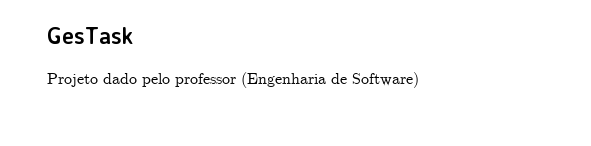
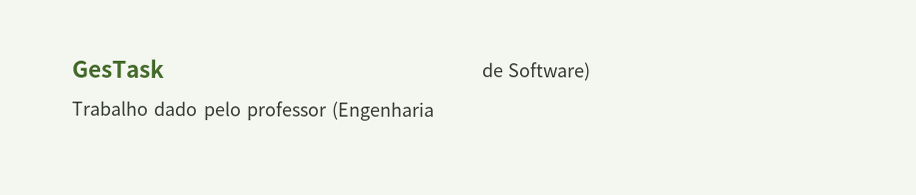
- Projeto dado pelo professor (Engenharia de Software)
+ Trabalho dado pelo professor (Engenharia de Software)

